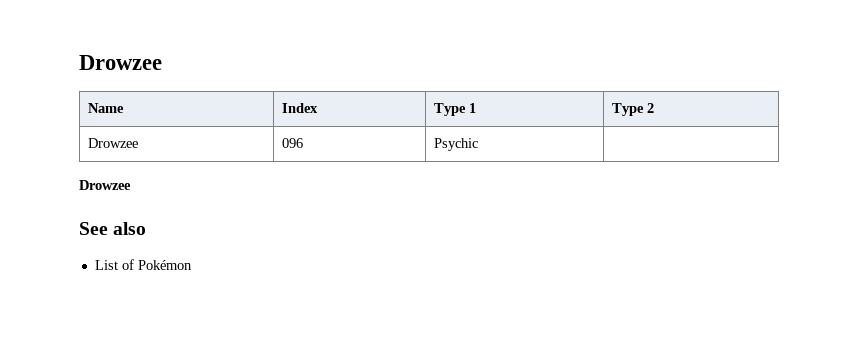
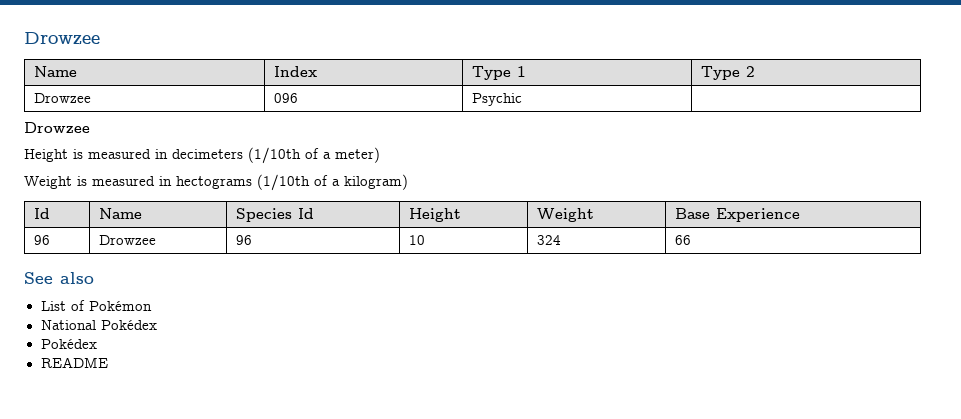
+ Height is measured in decimeters (1/10th of a meter)
+ Weight is measured in hectograms (1/10th of a kilogram)
+ Id | Name | Species Id | Height | Weight | Base Experience
+ 96 | Drowzee | 96 | 10 | 324 | 66
+ National Pokédex
+ Pokédex
+ README

